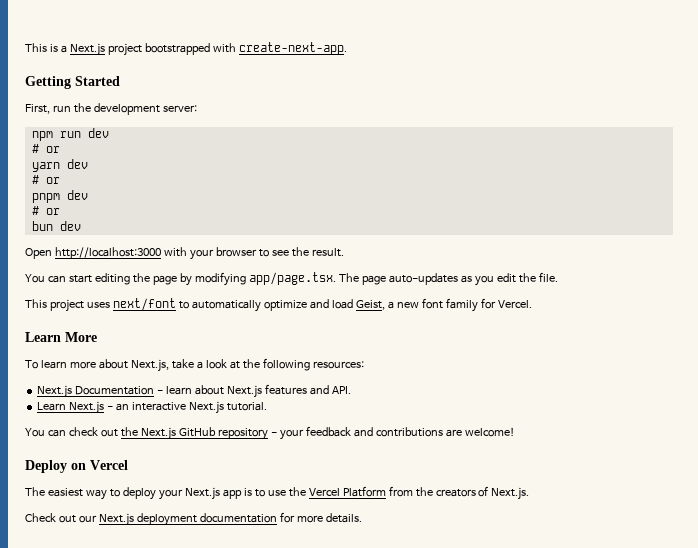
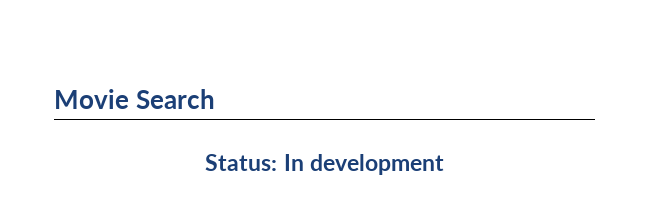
- This is a Next.js project bootstrapped with create-next-app.
- Getting Started
- First, run the development server:
- npm run dev
- # or
- yarn dev
- # or
- pnpm dev
- # or
- bun dev
- Open http://localhost:3000 with your browser to see the result.
- You can start editing the page by modifying app/page.tsx. The page auto-updates as you edit the file.
- This project uses next/font to automatically optimize and load Geist, a new font family for Vercel.
- Learn More
- To learn more about Next.js, take a look at the following resources:
- Next.js Documentation - learn about Next.js features and API.
- Learn Next.js - an interactive Next.js tutorial.
- You can check out the Next.js GitHub repository - your feedback and contributions are welcome!
- Deploy on Vercel
- The easiest way to deploy your Next.js app is to use the Vercel Platform from the creators of Next.js.
- Check out our Next.js deployment documentation for more details.
+ Movie Search
+ Status: In development

